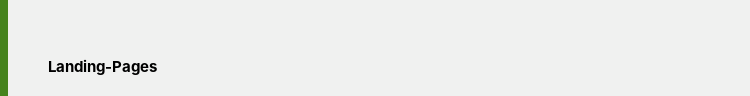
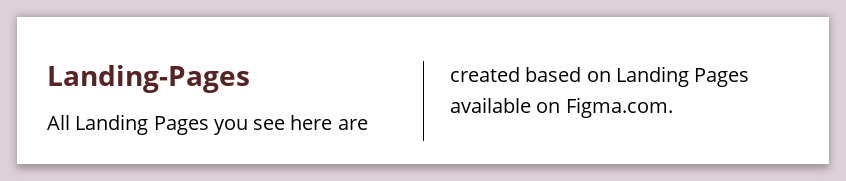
+ All Landing Pages you see here are created based on Landing Pages available on Figma.com.

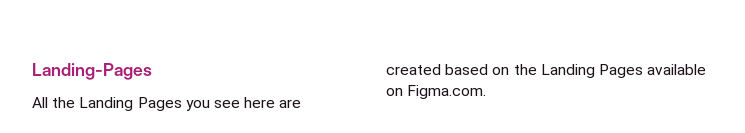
- All Landing Pages you see here are created based on Landing Pages available on Figma.com.
+ All the Landing Pages you see here are created based on the Landing Pages available on Figma.com.

